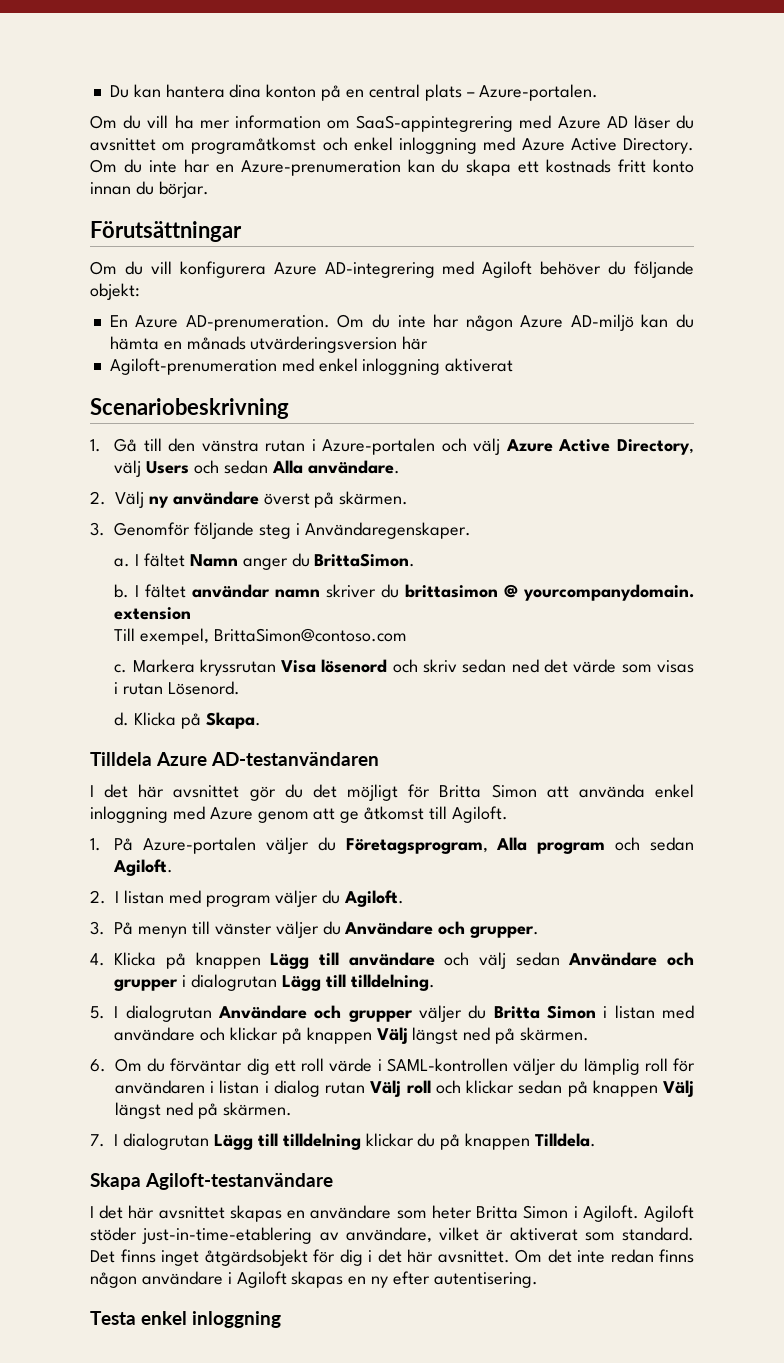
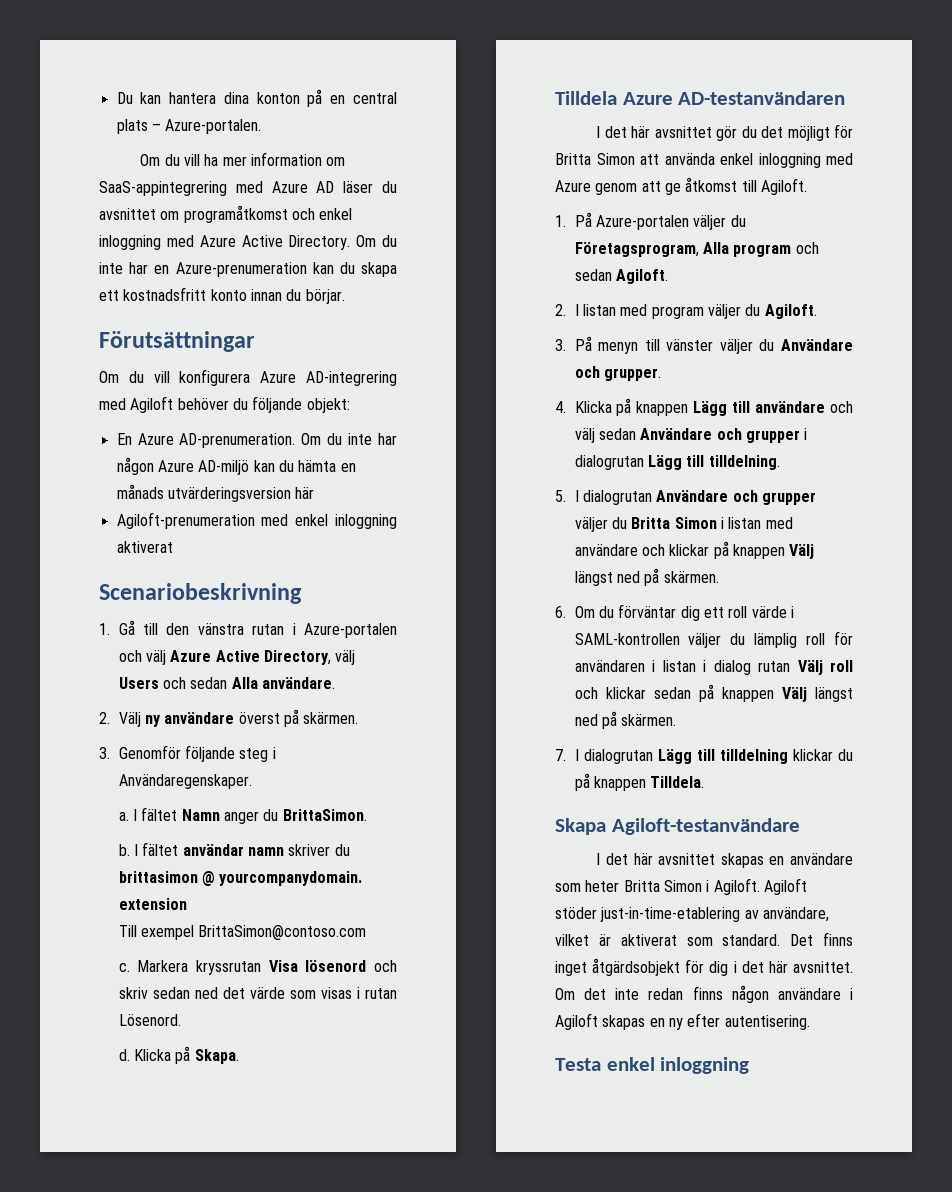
- Om du inte har en Azure-prenumeration kan du skapa ett kostnads fritt konto innan du börjar.
+ Om du inte har en Azure-prenumeration kan du skapa ett kostnadsfritt konto innan du börjar.
- Till exempel, BrittaSimon@contoso.com
+ Till exempel BrittaSimon@contoso.com

